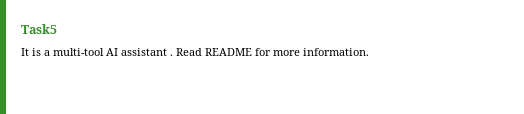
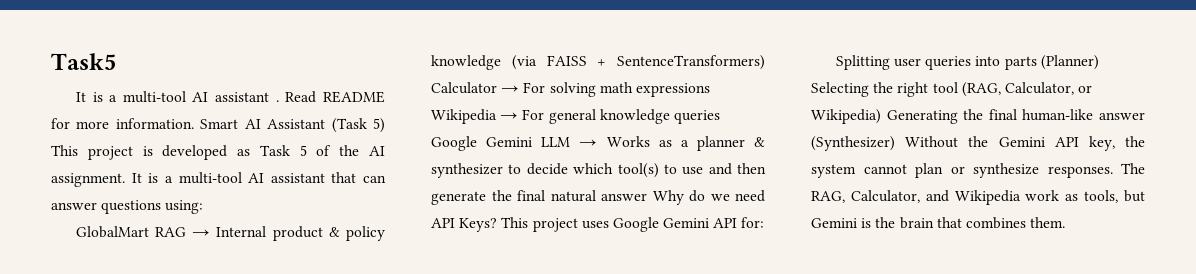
+ Smart AI Assistant (Task 5) This project is developed as Task 5 of the AI assignment. It is a multi-tool AI assistant that can answer questions using:
+ GlobalMart RAG → Internal product & policy knowledge (via FAISS + SentenceTransformers) Calculator → For solving math expressions Wikipedia → For general knowledge queries Google Gemini LLM → Works as a planner & synthesizer to decide which tool(s) to use and then generate the final natural answer Why do we need API Keys? This project uses Google Gemini API for:
+ Splitting user queries into parts (Planner) Selecting the right tool (RAG, Calculator, or Wikipedia) Generating the final human-like answer (Synthesizer) Without the Gemini API key, the system cannot plan or synthesize responses. The RAG, Calculator, and Wikipedia work as tools, but Gemini is the brain that combines them.

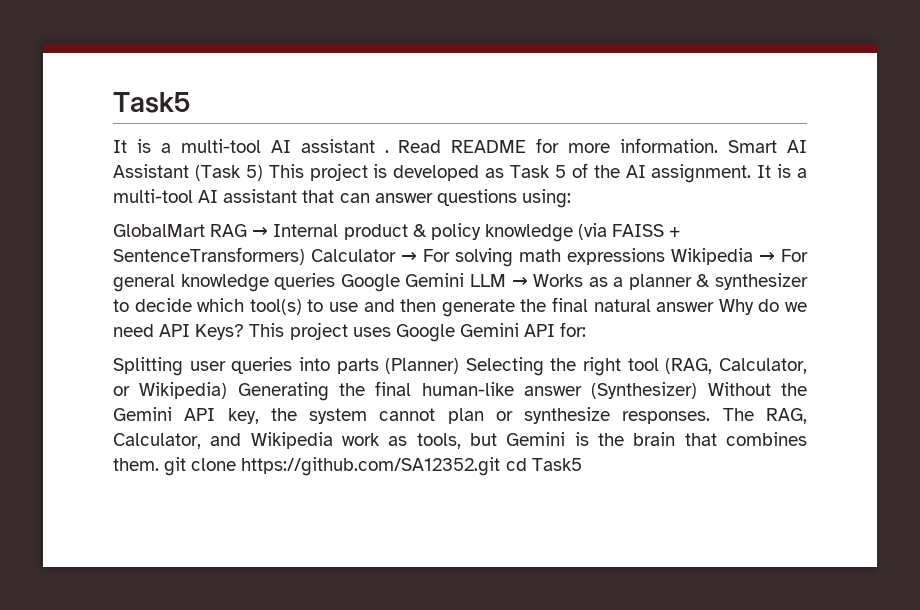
- The RAG, Calculator, and Wikipedia work as tools, but Gemini is the brain that combines them.
+ The RAG, Calculator, and Wikipedia work as tools, but Gemini is the brain that combines them. git clone https://github.com/SA12352.git cd Task5

